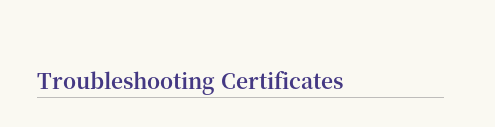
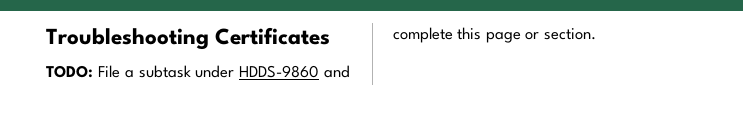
+ TODO: File a subtask under HDDS-9860 and complete this page or section.

